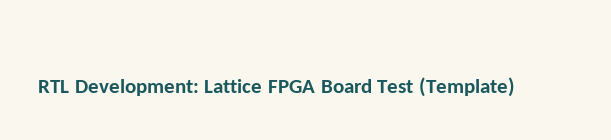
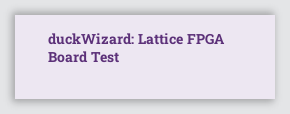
- RTL Development: Lattice FPGA Board Test (Template)
+ duckWizard: Lattice FPGA Board Test

